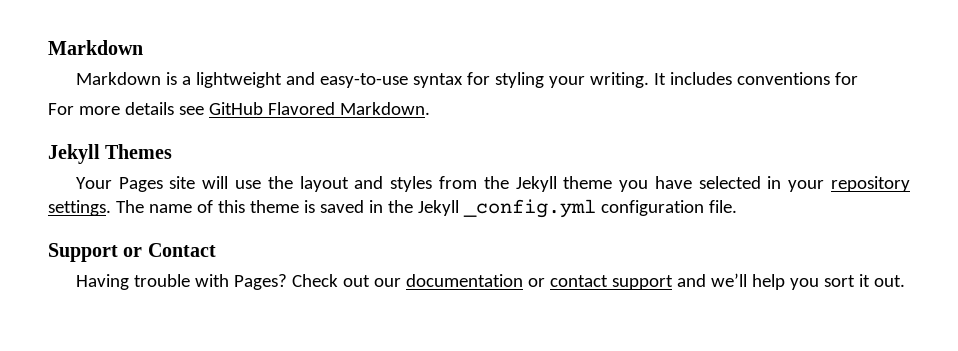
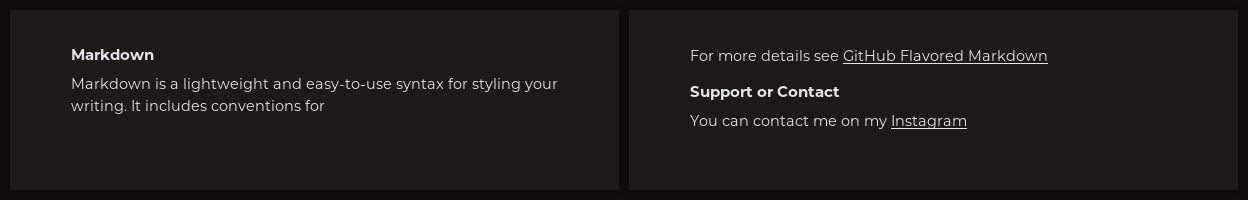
- For more details see GitHub Flavored Markdown.
- Jekyll Themes
- Your Pages site will use the layout and styles from the Jekyll theme you have selected in your repository settings. The name of this theme is saved in the Jekyll _config.yml configuration file.
+ For more details see GitHub Flavored Markdown
  Support or Contact
- Having trouble with Pages? Check out our documentation or contact support and we’ll help you sort it out.
+ You can contact me on my Instagram

